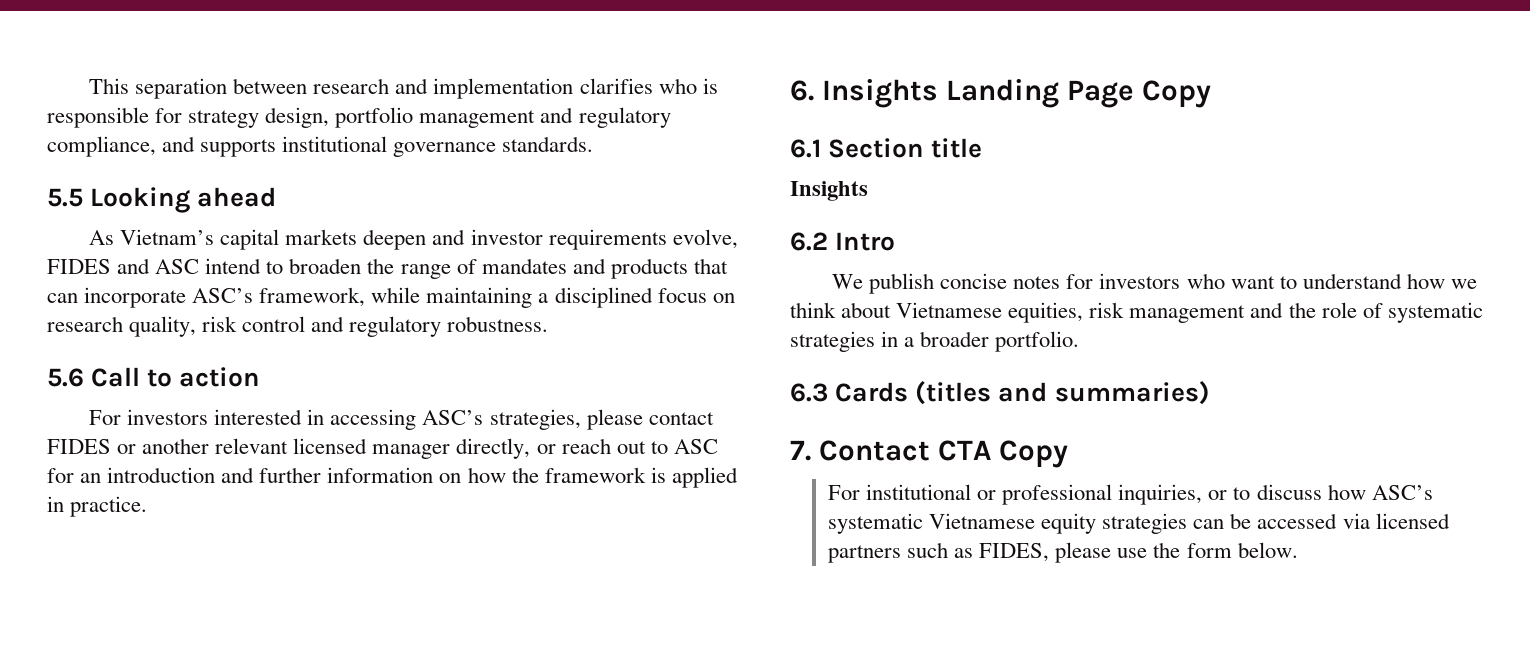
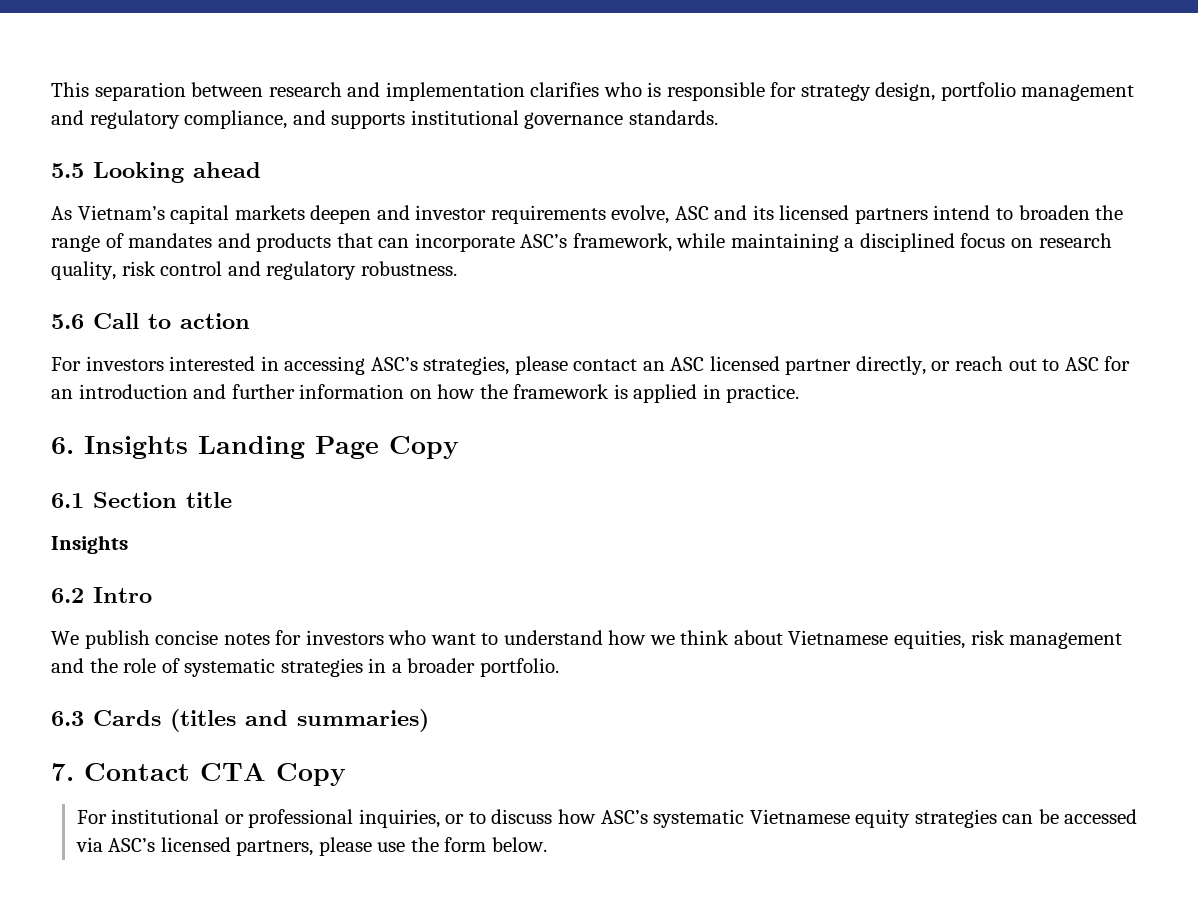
- As Vietnam’s capital markets deepen and investor requirements evolve, FIDES and ASC intend to broaden the range of mandates and products that can incorporate ASC’s framework, while maintaining a disciplined focus on research quality, risk control and regulatory robustness.
+ As Vietnam’s capital markets deepen and investor requirements evolve, ASC and its licensed partners intend to broaden the range of mandates and products that can incorporate ASC’s framework, while maintaining a disciplined focus on research quality, risk control and regulatory robustness.
- For investors interested in accessing ASC’s strategies, please contact FIDES or another relevant licensed manager directly, or reach out to ASC for an introduction and further information on how the framework is applied in practice.
+ For investors interested in accessing ASC’s strategies, please contact an ASC licensed partner directly, or reach out to ASC for an introduction and further information on how the framework is applied in practice.
- For institutional or professional inquiries, or to discuss how ASC’s systematic Vietnamese equity strategies can be accessed via licensed partners such as FIDES, please use the form below.
+ For institutional or professional inquiries, or to discuss how ASC’s systematic Vietnamese equity strategies can be accessed via ASC’s licensed partners, please use the form below.

